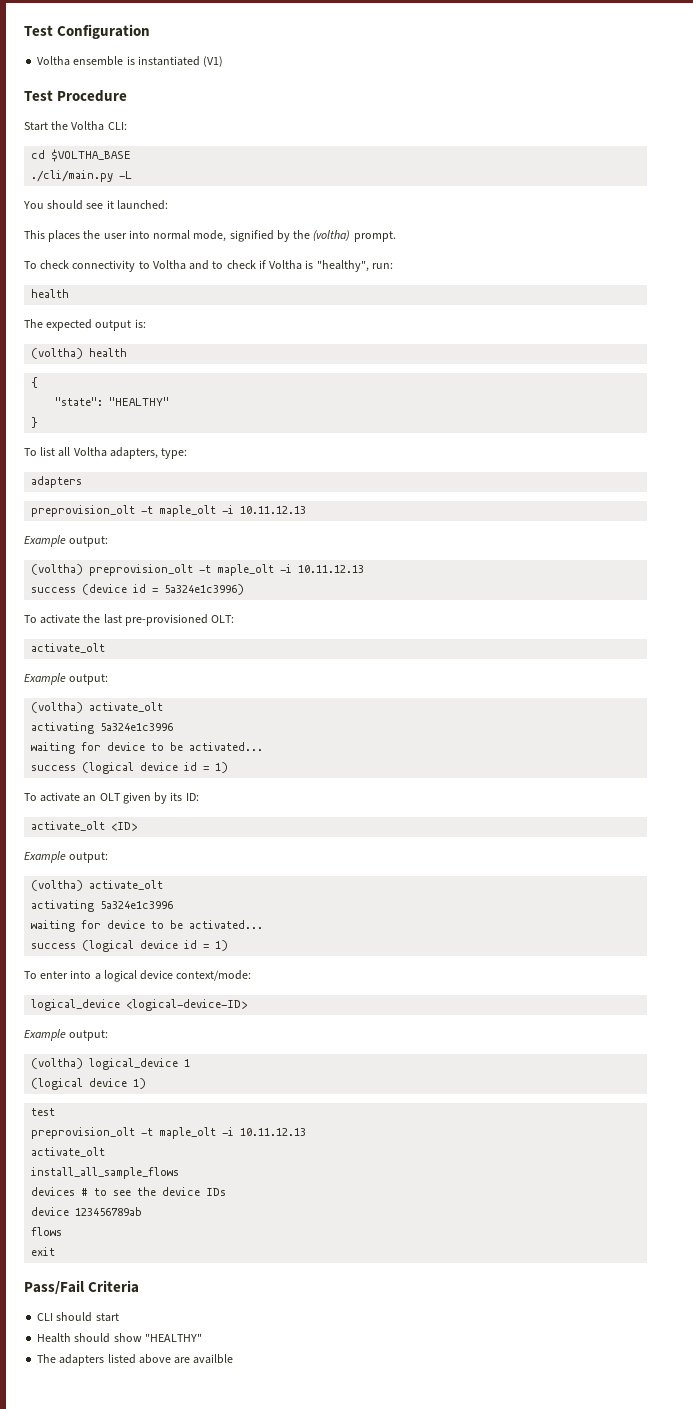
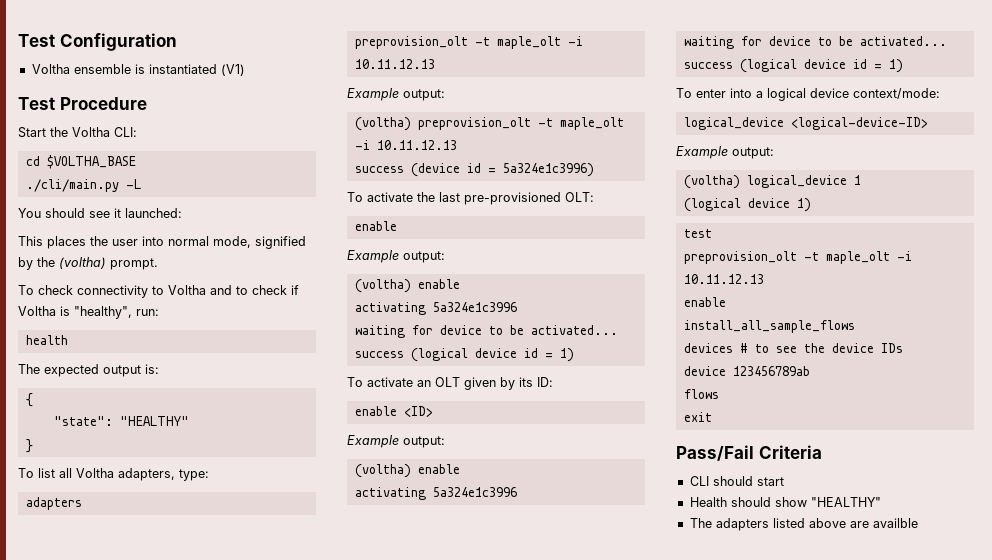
- (voltha) health
  To activate the last pre-provisioned OLT:
- activate_olt
+ enable
  Example output:
- (voltha) activate_olt
+ (voltha) enable
- activate_olt <ID>
+ enable <ID>
  Example output:
- (voltha) activate_olt
+ (voltha) enable
  test
  preprovision_olt -t maple_olt -i 10.11.12.13
- activate_olt
+ enable

